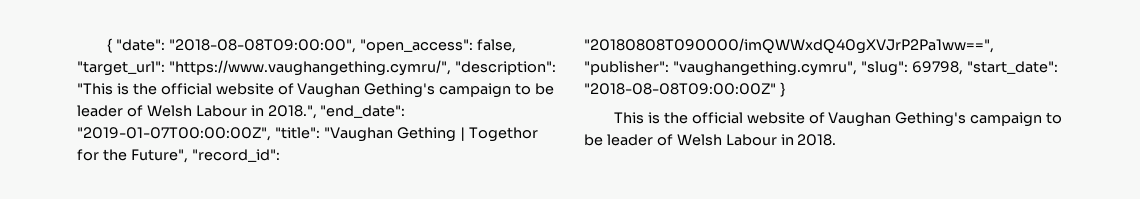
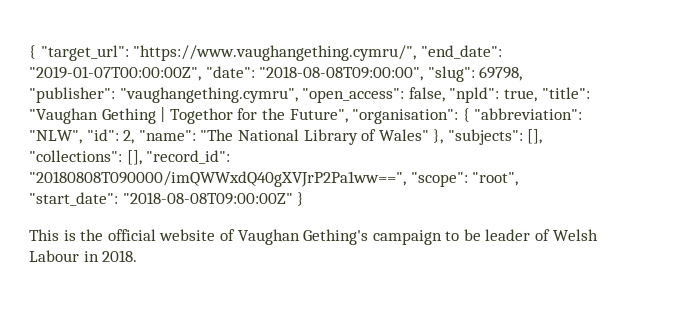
- { "date": "2018-08-08T09:00:00", "open_access": false, "target_url": "https://www.vaughangething.cymru/", "description": "This is the official website of Vaughan Gething's campaign to be leader of Welsh Labour in 2018.", "end_date": "2019-01-07T00:00:00Z", "title": "Vaughan Gething | Togethor for the Future", "record_id": "20180808T090000/imQWWxdQ40gXVJrP2Pa1ww==", "publisher": "vaughangething.cymru", "slug": 69798, "start_date": "2018-08-08T09:00:00Z" }
+ { "target_url": "https://www.vaughangething.cymru/", "end_date": "2019-01-07T00:00:00Z", "date": "2018-08-08T09:00:00", "slug": 69798, "publisher": "vaughangething.cymru", "open_access": false, "npld": true, "title": "Vaughan Gething | Togethor for the Future", "organisation": { "abbreviation": "NLW", "id": 2, "name": "The National Library of Wales" }, "subjects": [], "collections": [], "record_id": "20180808T090000/imQWWxdQ40gXVJrP2Pa1ww==", "scope": "root", "start_date": "2018-08-08T09:00:00Z" }

